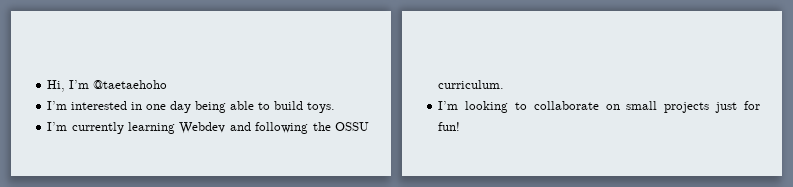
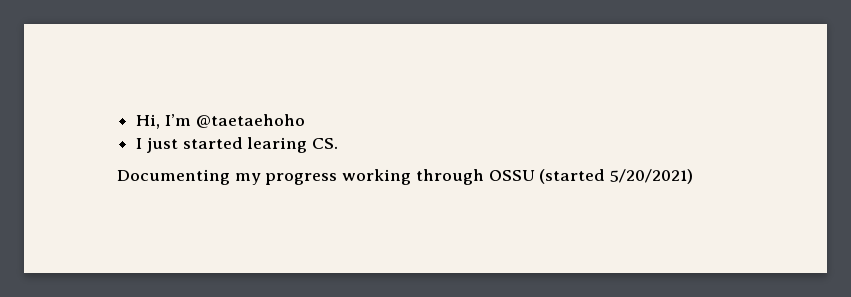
- I’m interested in one day being able to build toys.
- I’m currently learning Webdev and following the OSSU curriculum.
- I’m looking to collaborate on small projects just for fun!
+ I just started learing CS.
+ Documenting my progress working through OSSU (started 5/20/2021)

